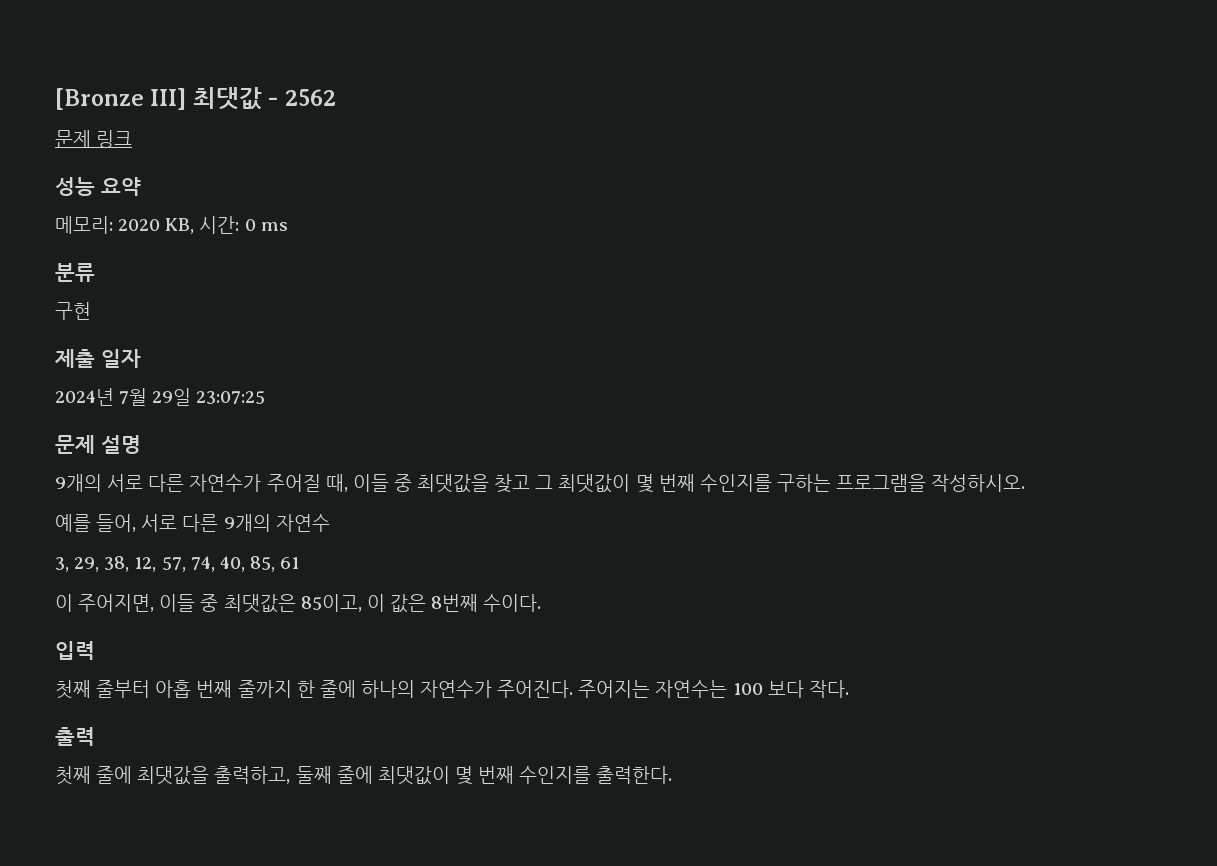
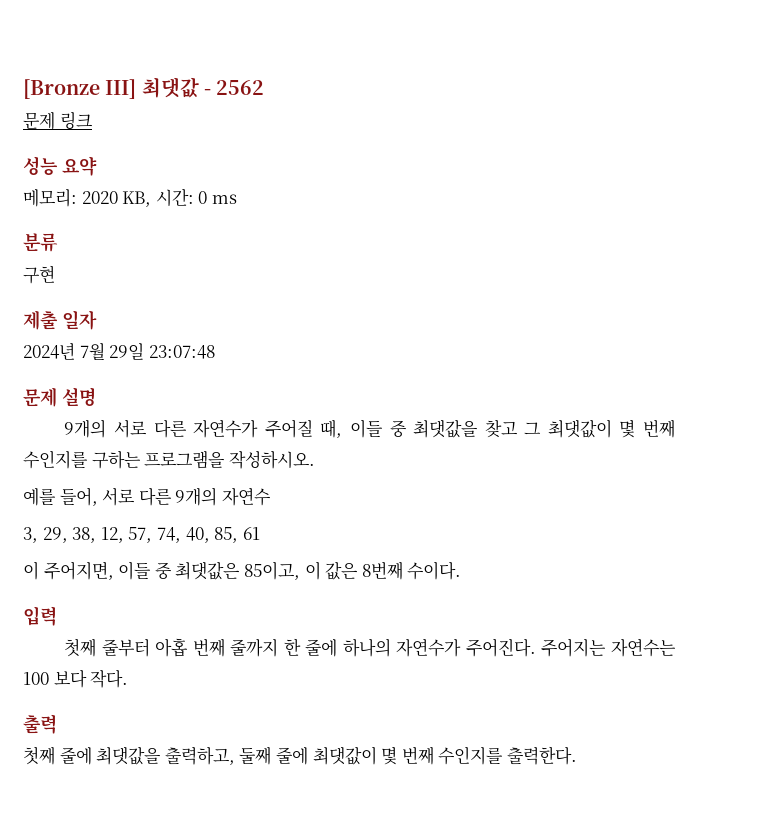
- 2024년 7월 29일 23:07:25
+ 2024년 7월 29일 23:07:48

